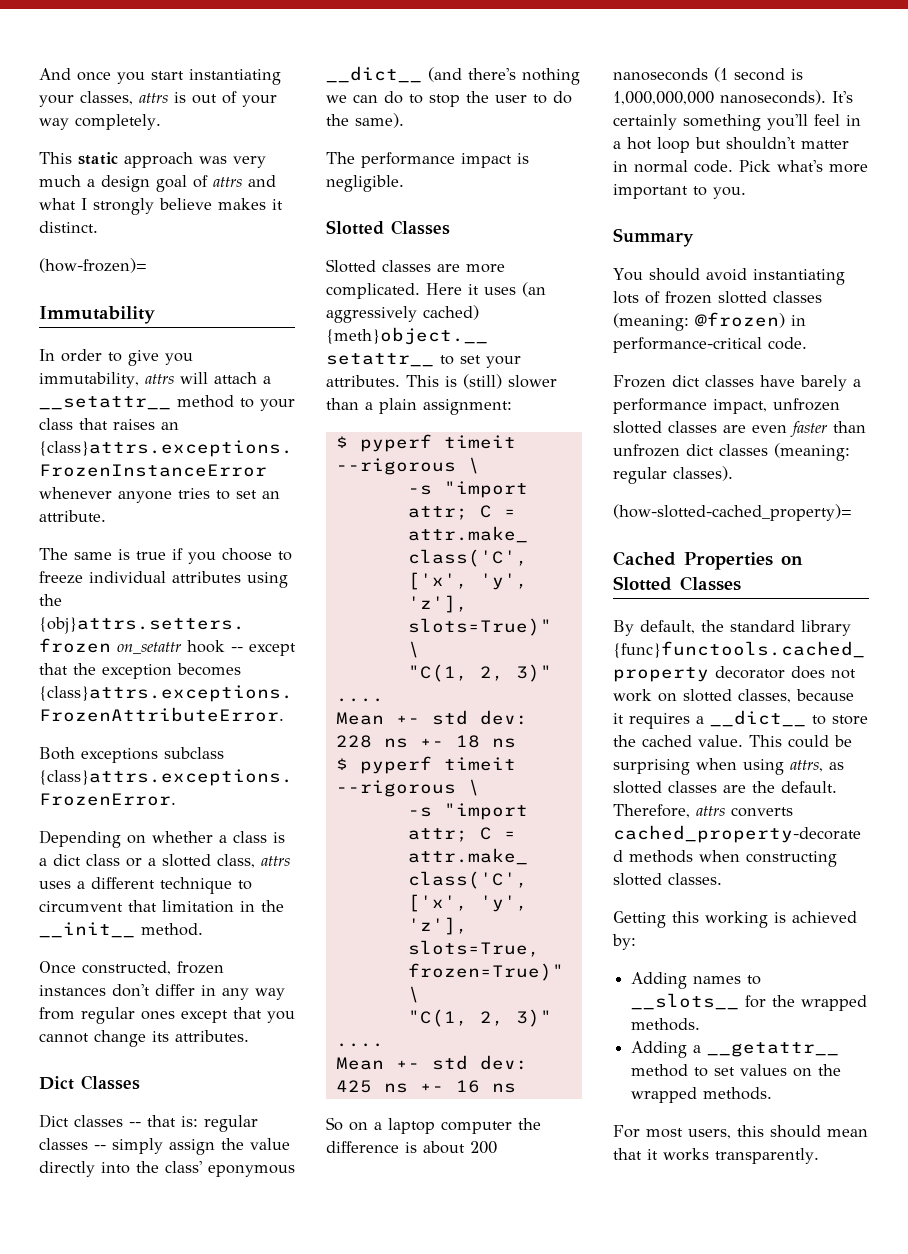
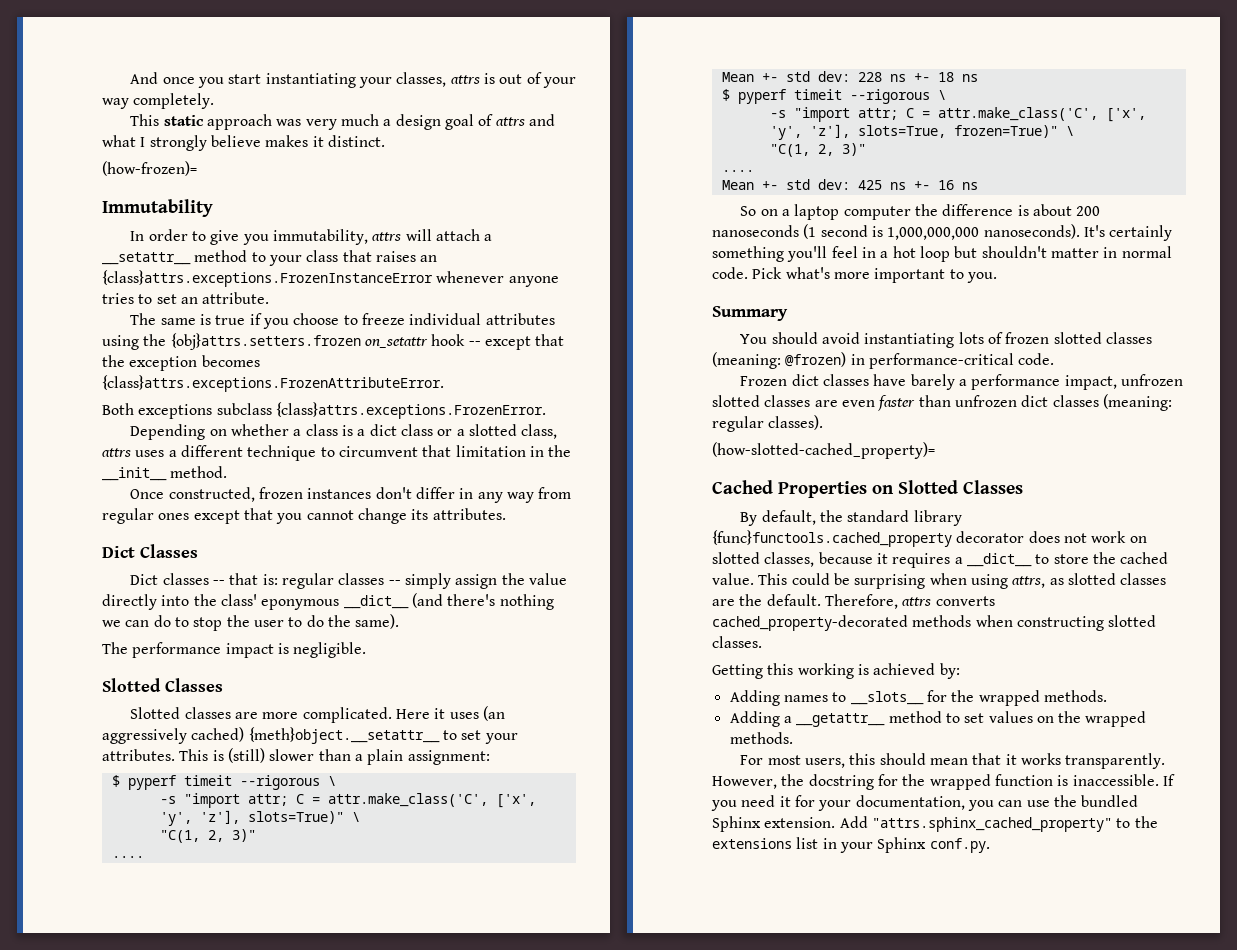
+ However, the docstring for the wrapped function is inaccessible. If you need it for your documentation, you can use the bundled Sphinx extension. Add "attrs.sphinx_cached_property" to the extensions list in your Sphinx conf.py.

